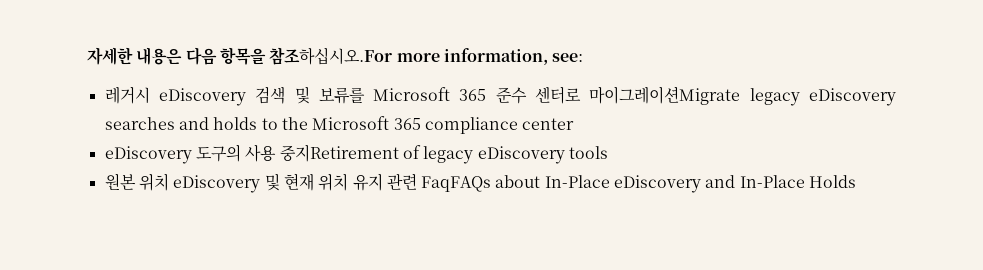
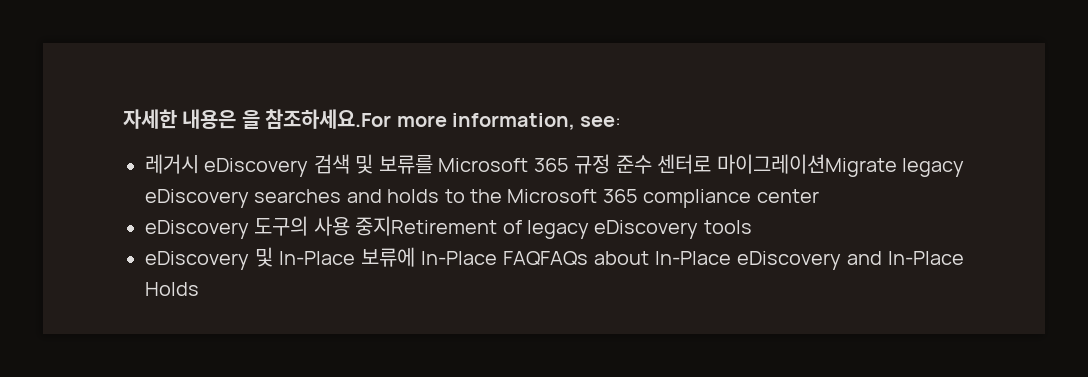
- 자세한 내용은 다음 항목을 참조하십시오.For more information, see:
+ 자세한 내용은 을 참조하세요.For more information, see:
- 레거시 eDiscovery 검색 및 보류를 Microsoft 365 준수 센터로 마이그레이션Migrate legacy eDiscovery searches and holds to the Microsoft 365 compliance center
+ 레거시 eDiscovery 검색 및 보류를 Microsoft 365 규정 준수 센터로 마이그레이션Migrate legacy eDiscovery searches and holds to the Microsoft 365 compliance center
- 원본 위치 eDiscovery 및 현재 위치 유지 관련 FaqFAQs about In-Place eDiscovery and In-Place Holds
+ eDiscovery 및 In-Place 보류에 In-Place FAQFAQs about In-Place eDiscovery and In-Place Holds

